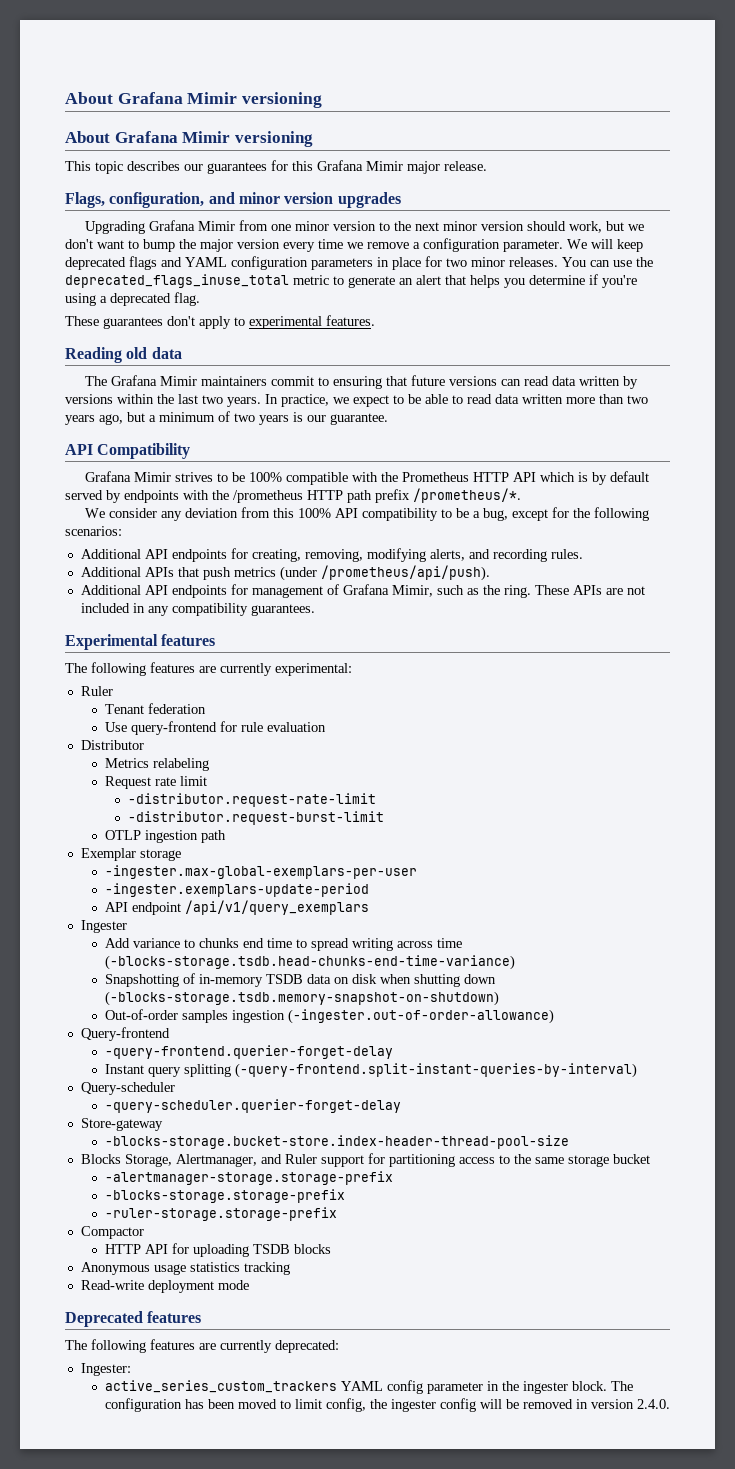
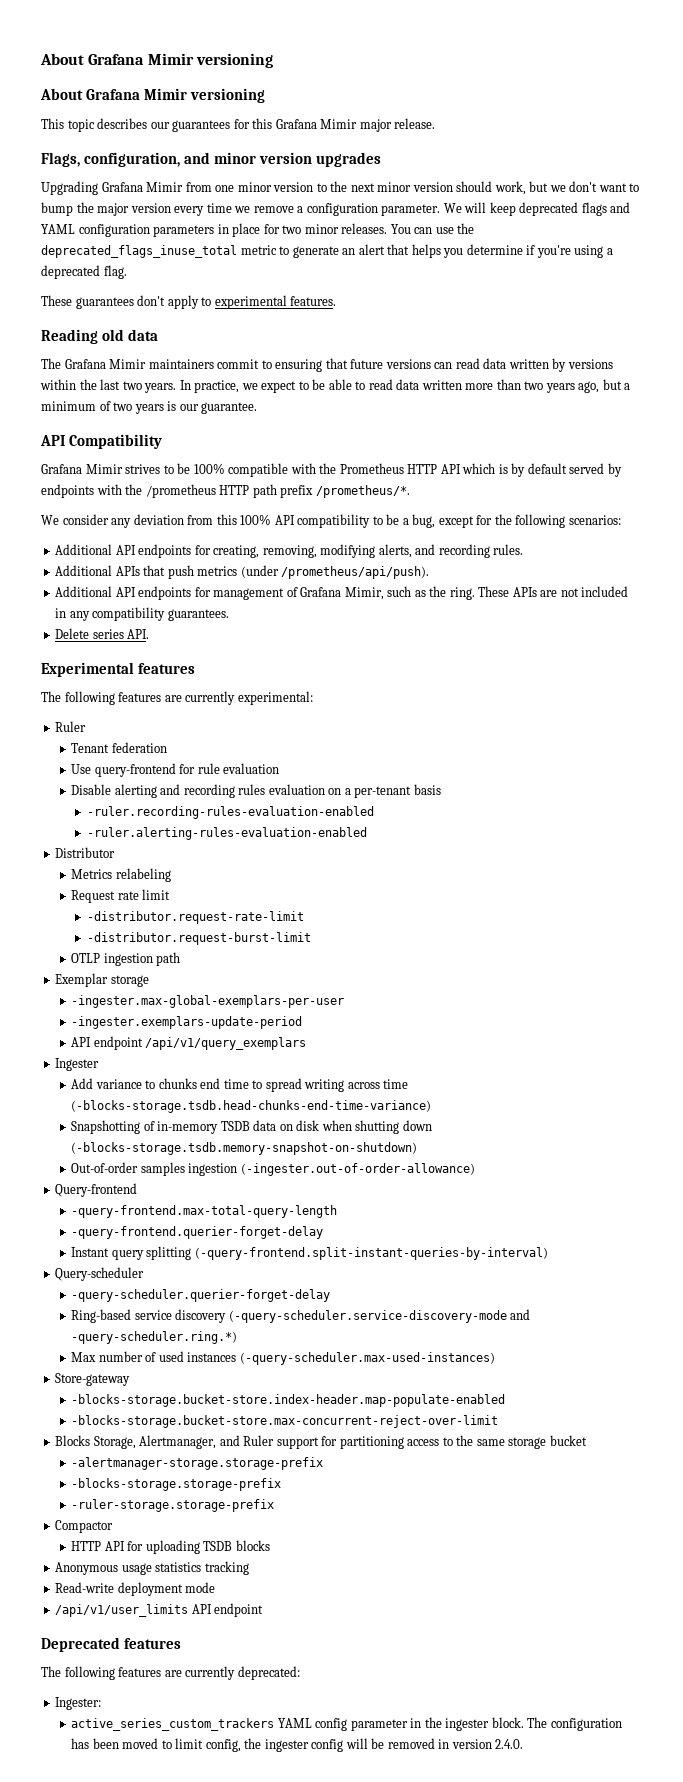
+ Delete series API.
+ Disable alerting and recording rules evaluation on a per-tenant basis
+ -ruler.recording-rules-evaluation-enabled
+ -ruler.alerting-rules-evaluation-enabled
+ -query-frontend.max-total-query-length
+ Ring-based service discovery (-query-scheduler.service-discovery-mode and -query-scheduler.ring.*)
+ Max number of used instances (-query-scheduler.max-used-instances)
- -blocks-storage.bucket-store.index-header-thread-pool-size
+ -blocks-storage.bucket-store.index-header.map-populate-enabled
+ -blocks-storage.bucket-store.max-concurrent-reject-over-limit
+ /api/v1/user_limits API endpoint

